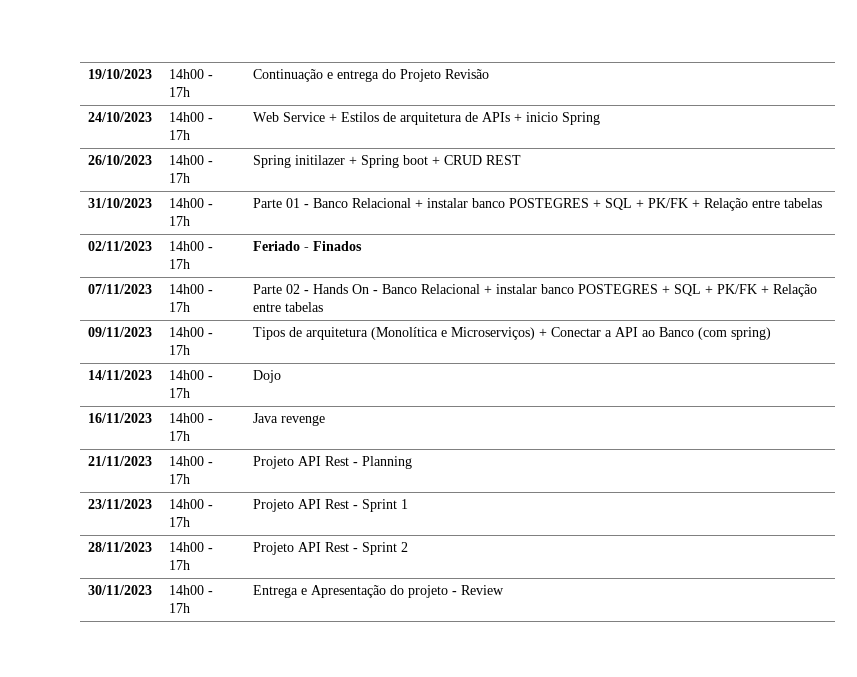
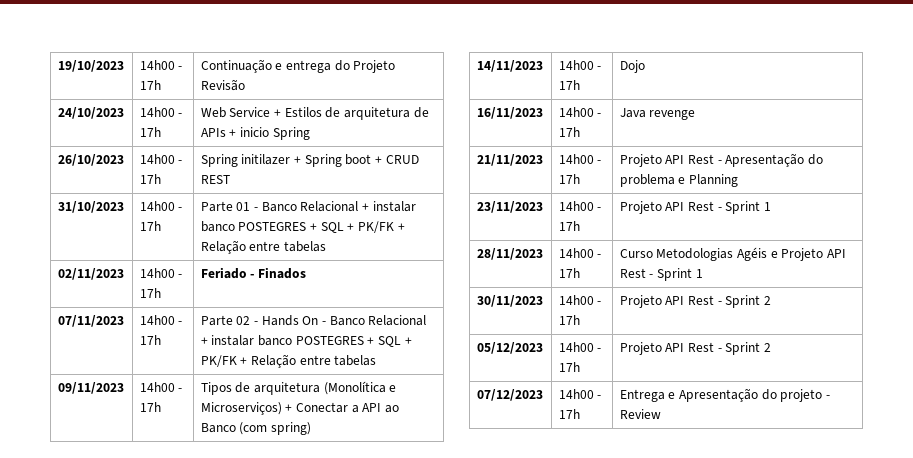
- 21/11/2023 | 14h00 - 17h | Projeto API Rest - Planning
+ 21/11/2023 | 14h00 - 17h | Projeto API Rest - Apresentação do problema e Planning
- 28/11/2023 | 14h00 - 17h | Projeto API Rest - Sprint 2
- 30/11/2023 | 14h00 - 17h | Entrega e Apresentação do projeto - Review
+ 28/11/2023 | 14h00 - 17h | Curso Metodologias Agéis e Projeto API Rest - Sprint 1
+ 30/11/2023 | 14h00 - 17h | Projeto API Rest - Sprint 2
+ 05/12/2023 | 14h00 - 17h | Projeto API Rest - Sprint 2
+ 07/12/2023 | 14h00 - 17h | Entrega e Apresentação do projeto - Review

